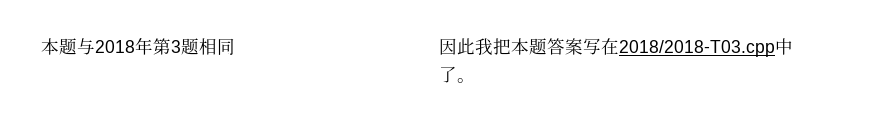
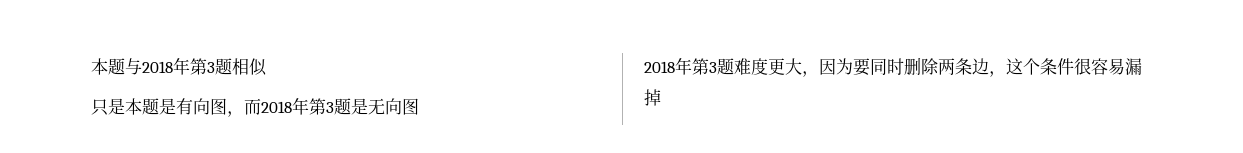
- 本题与2018年第3题相同
- 因此我把本题答案写在2018/2018-T03.cpp中了。
+ 本题与2018年第3题相似
+ 只是本题是有向图，而2018年第3题是无向图
+ 2018年第3题难度更大，因为要同时删除两条边，这个条件很容易漏掉

